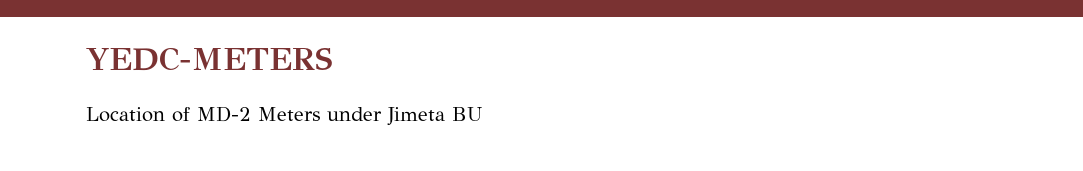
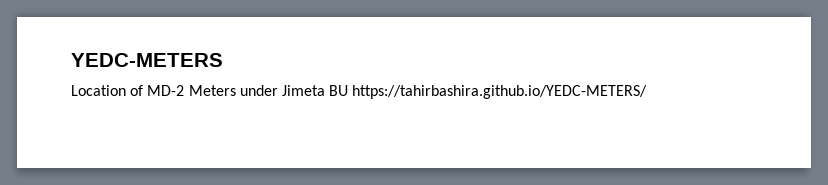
- Location of MD-2 Meters under Jimeta BU
+ Location of MD-2 Meters under Jimeta BU https://tahirbashira.github.io/YEDC-METERS/

